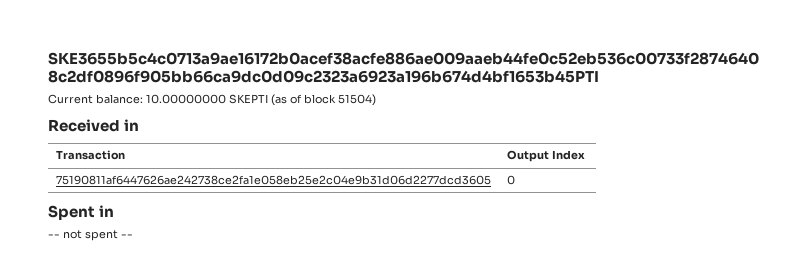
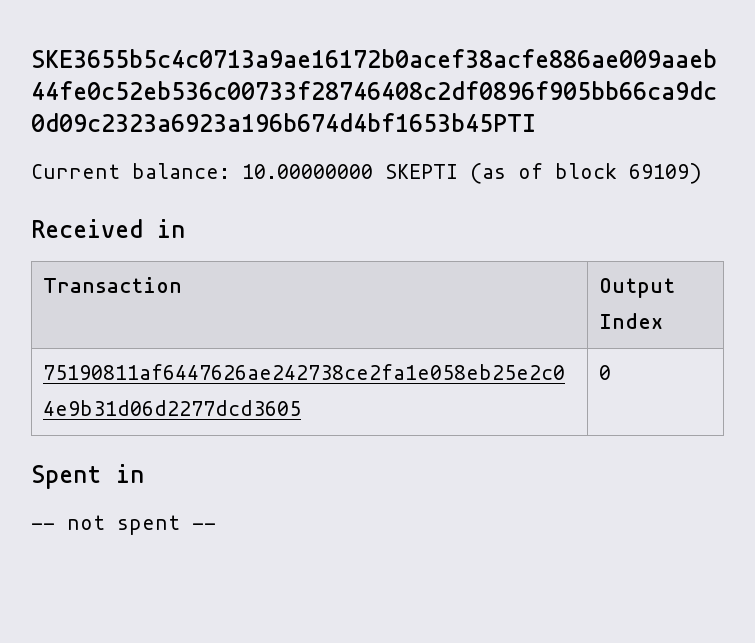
- Current balance: 10.00000000 SKEPTI (as of block 51504)
+ Current balance: 10.00000000 SKEPTI (as of block 69109)

